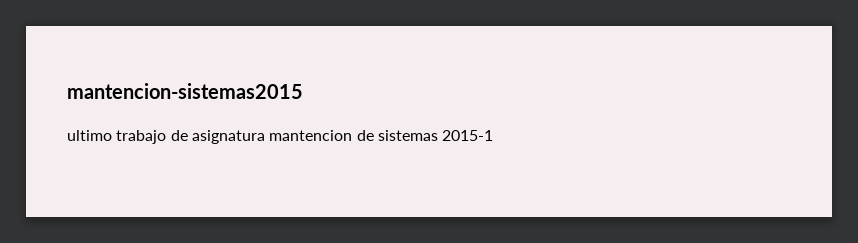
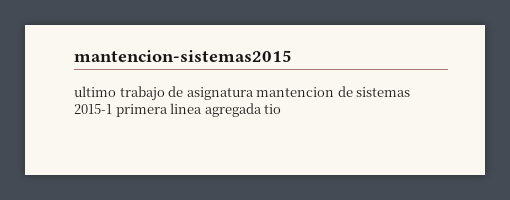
- ultimo trabajo de asignatura mantencion de sistemas 2015-1
+ ultimo trabajo de asignatura mantencion de sistemas 2015-1 primera linea agregada tio

